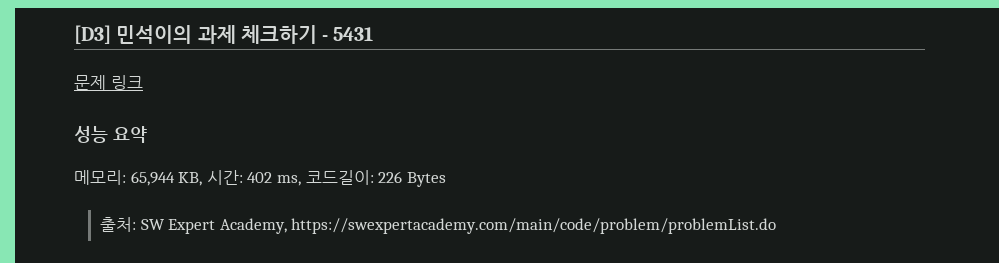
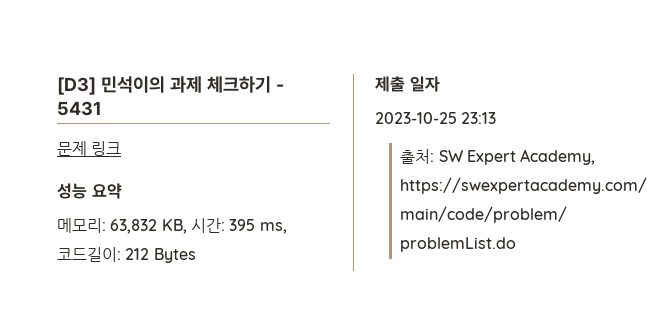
- 메모리: 65,944 KB, 시간: 402 ms, 코드길이: 226 Bytes
+ 메모리: 63,832 KB, 시간: 395 ms, 코드길이: 212 Bytes
+ 제출 일자
+ 2023-10-25 23:13

